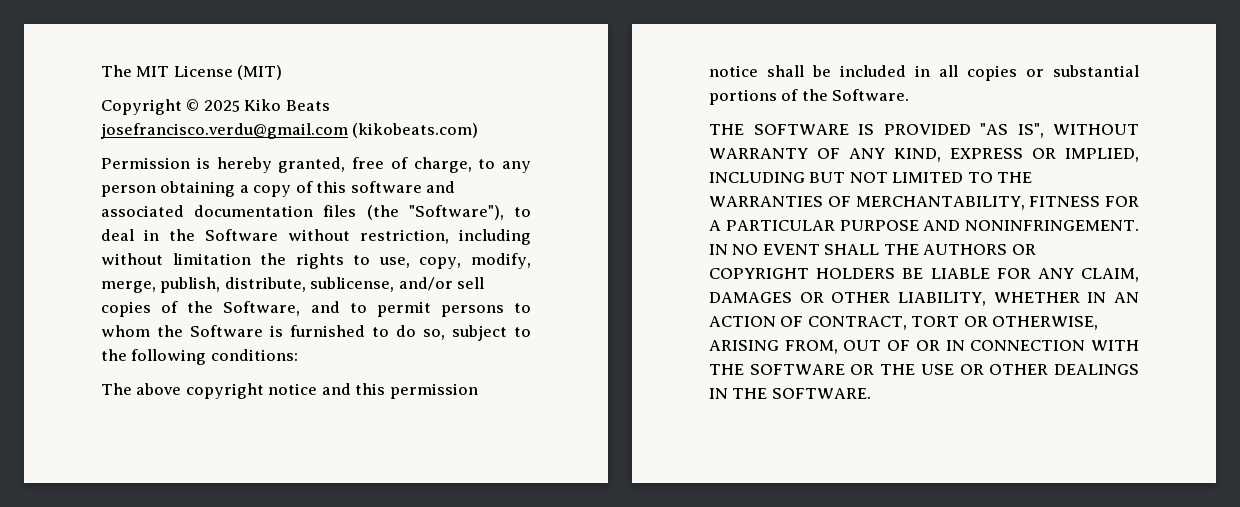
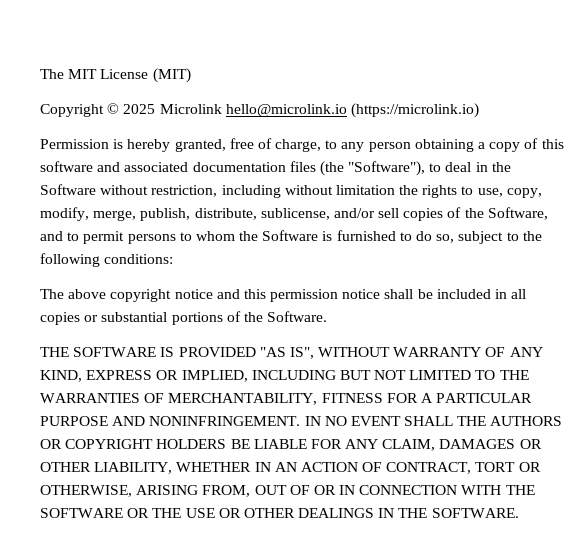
- Copyright © 2025 Kiko Beats josefrancisco.verdu@gmail.com (kikobeats.com)
+ Copyright © 2025 Microlink hello@microlink.io (https://microlink.io)

